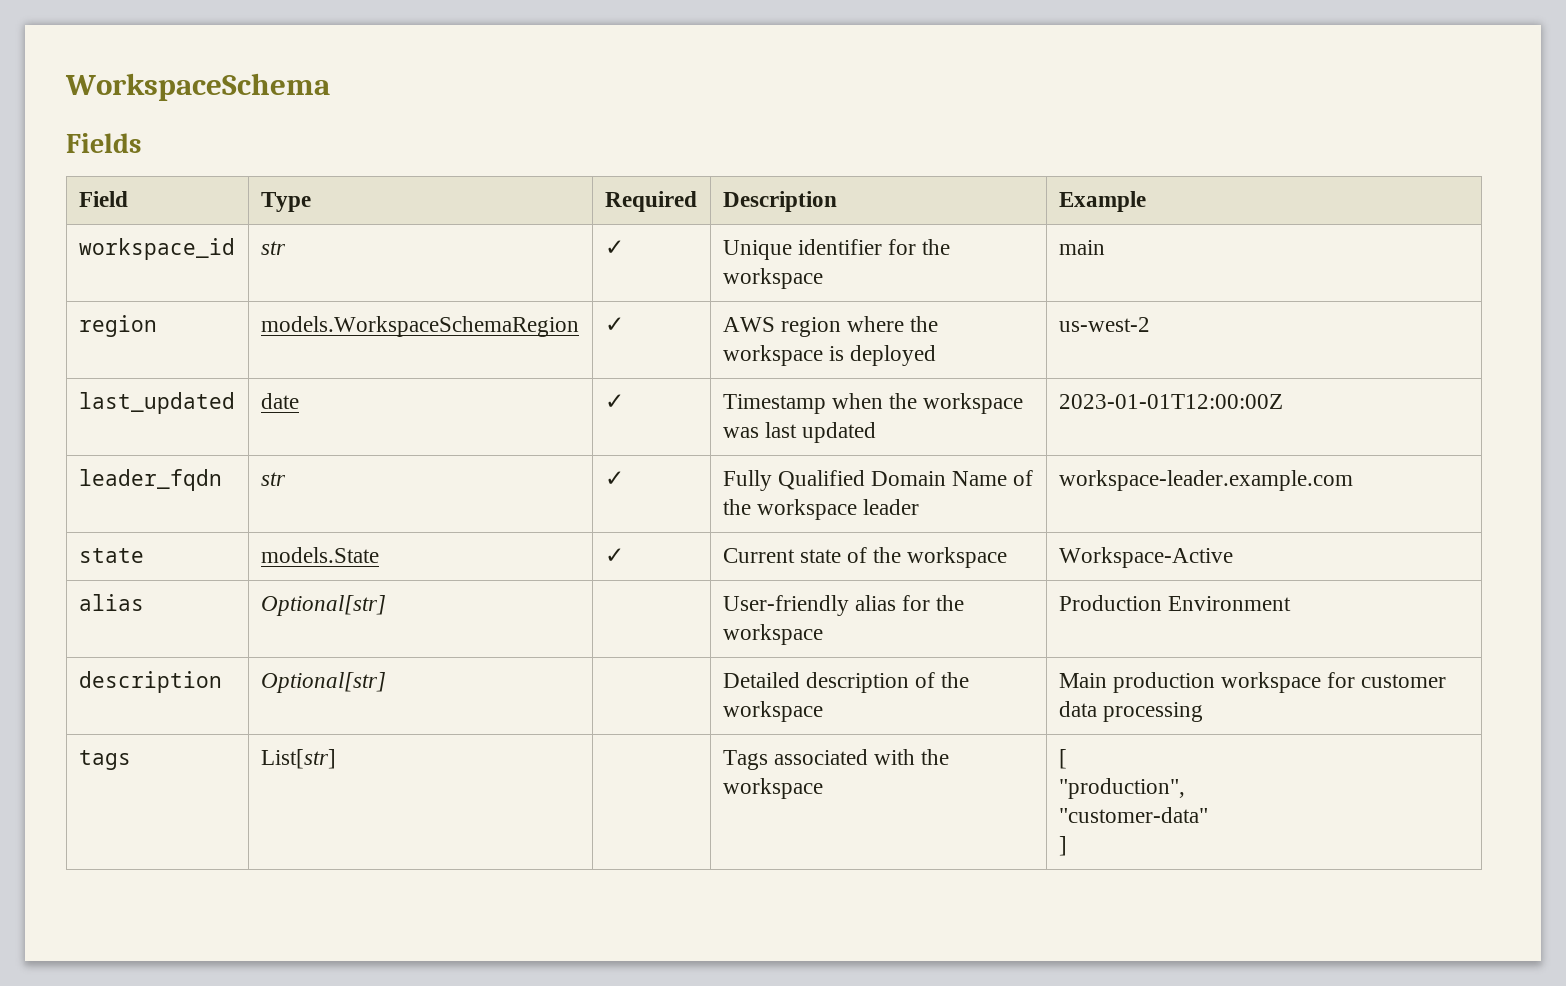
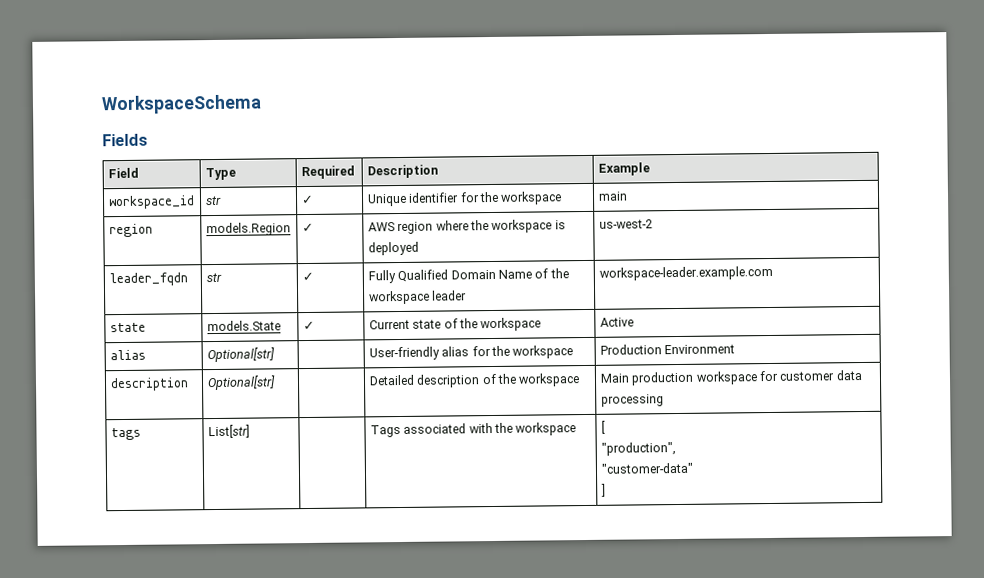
- region | models.WorkspaceSchemaRegion | ✓ | AWS region where the workspace is deployed | us-west-2
+ region | models.Region | ✓ | AWS region where the workspace is deployed | us-west-2
- last_updated | date | ✓ | Timestamp when the workspace was last updated | 2023-01-01T12:00:00Z
- state | models.State | ✓ | Current state of the workspace | Workspace-Active
+ state | models.State | ✓ | Current state of the workspace | Active

